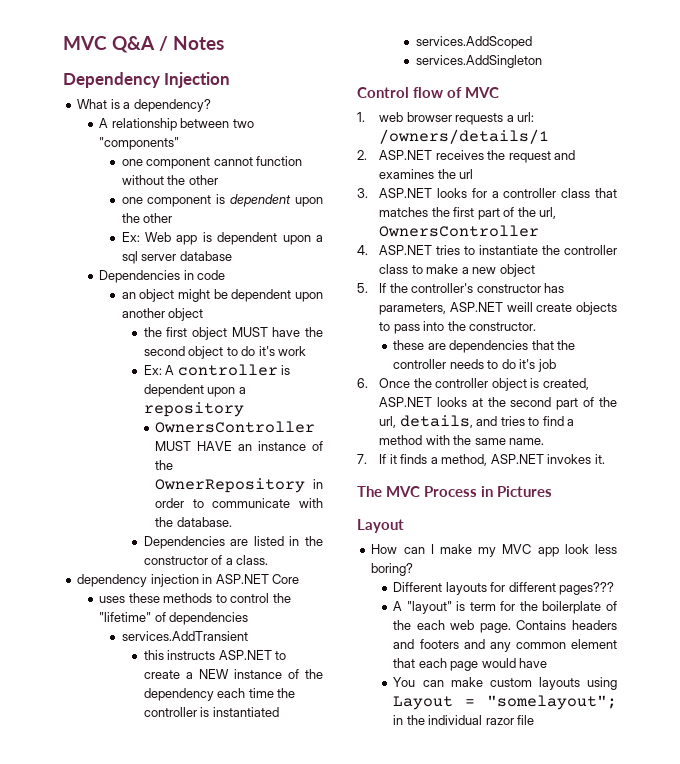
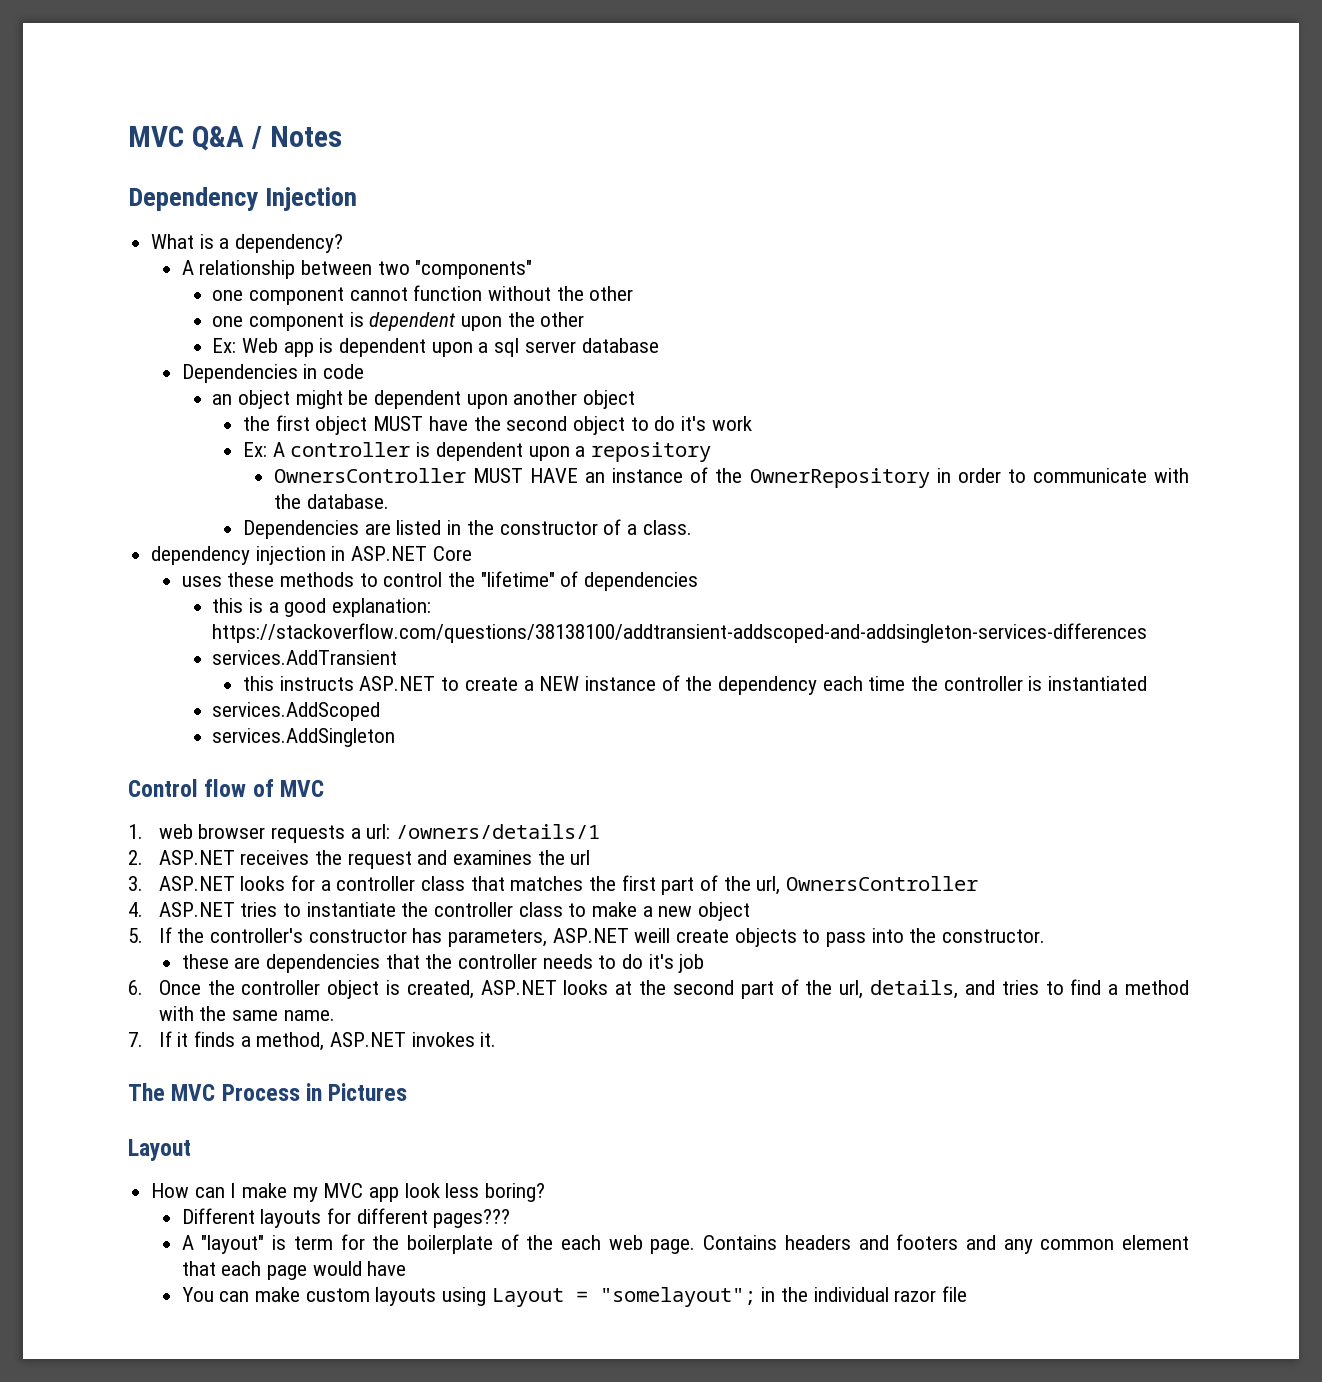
+ this is a good explanation: https://stackoverflow.com/questions/38138100/addtransient-addscoped-and-addsingleton-services-differences

